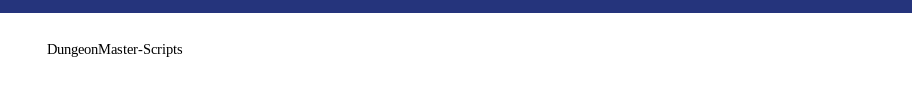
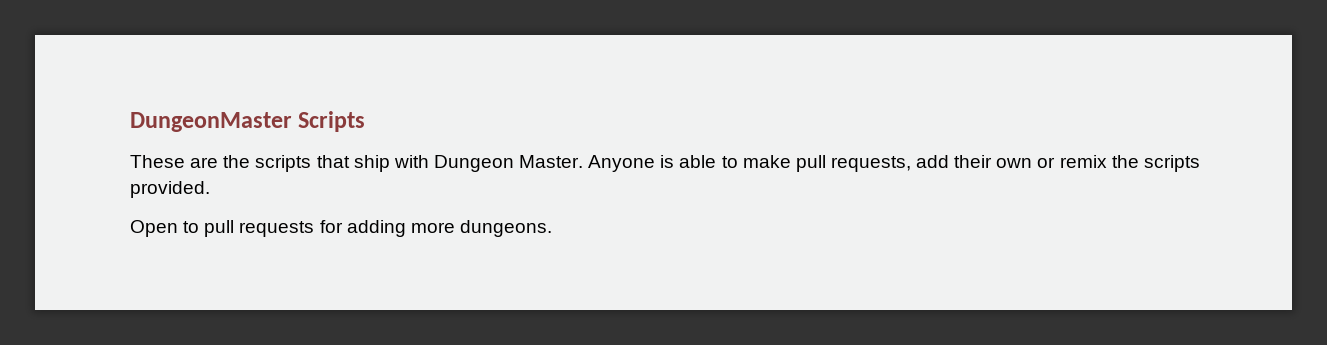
- DungeonMaster-Scripts
+ DungeonMaster Scripts
+ These are the scripts that ship with Dungeon Master. Anyone is able to make pull requests, add their own or remix the scripts provided.
+ Open to pull requests for adding more dungeons.

